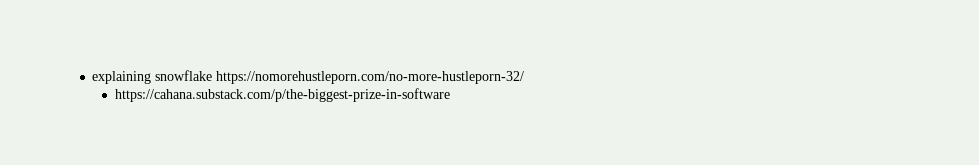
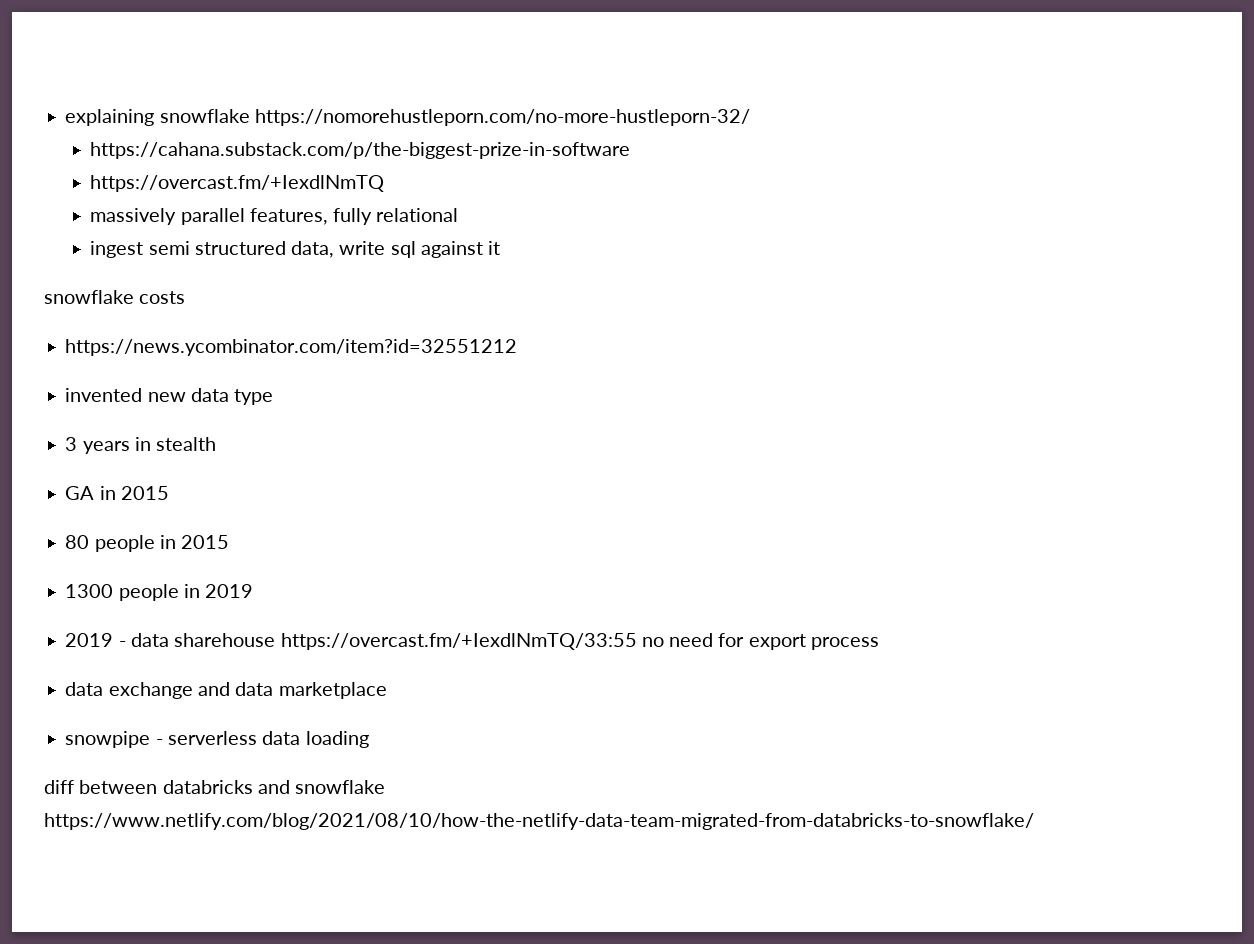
+ https://overcast.fm/+IexdlNmTQ
+ massively parallel features, fully relational
+ ingest semi structured data, write sql against it
+ snowflake costs
+ https://news.ycombinator.com/item?id=32551212
+ invented new data type
+ 3 years in stealth
+ GA in 2015
+ 80 people in 2015
+ 1300 people in 2019
+ 2019 - data sharehouse https://overcast.fm/+IexdlNmTQ/33:55 no need for export process
+ data exchange and data marketplace
+ snowpipe - serverless data loading
+ diff between databricks and snowflake https://www.netlify.com/blog/2021/08/10/how-the-netlify-data-team-migrated-from-databricks-to-snowflake/

